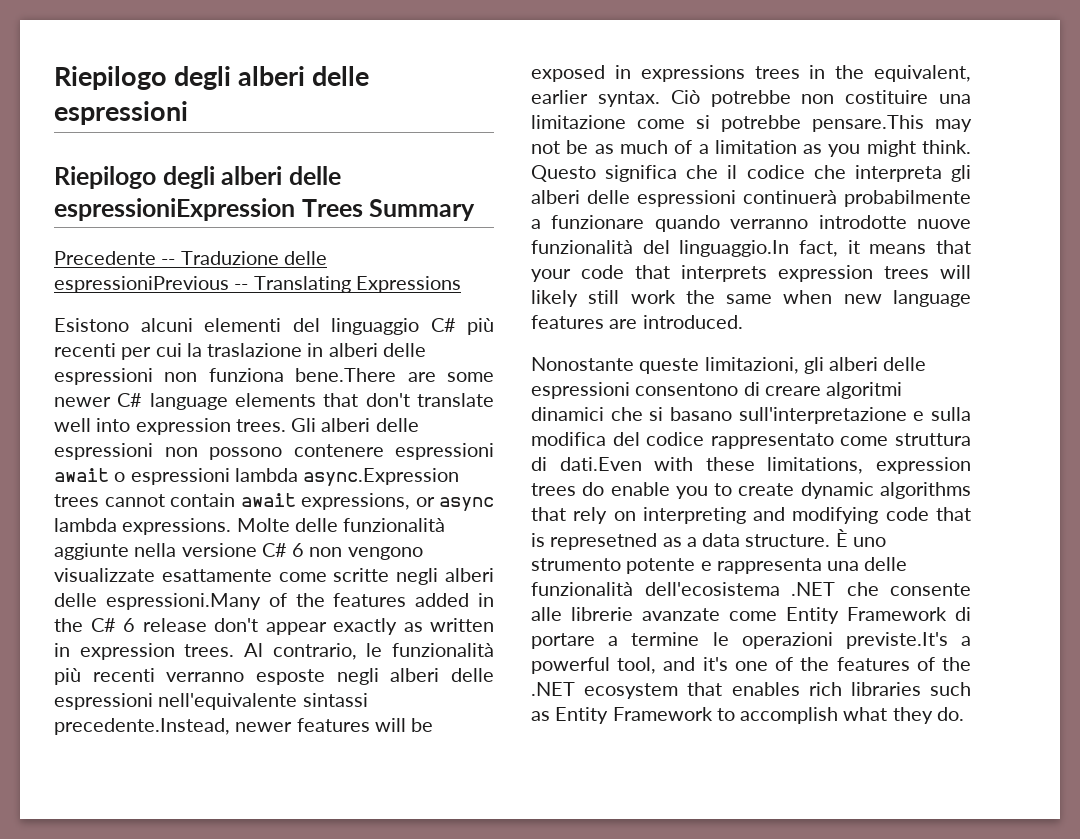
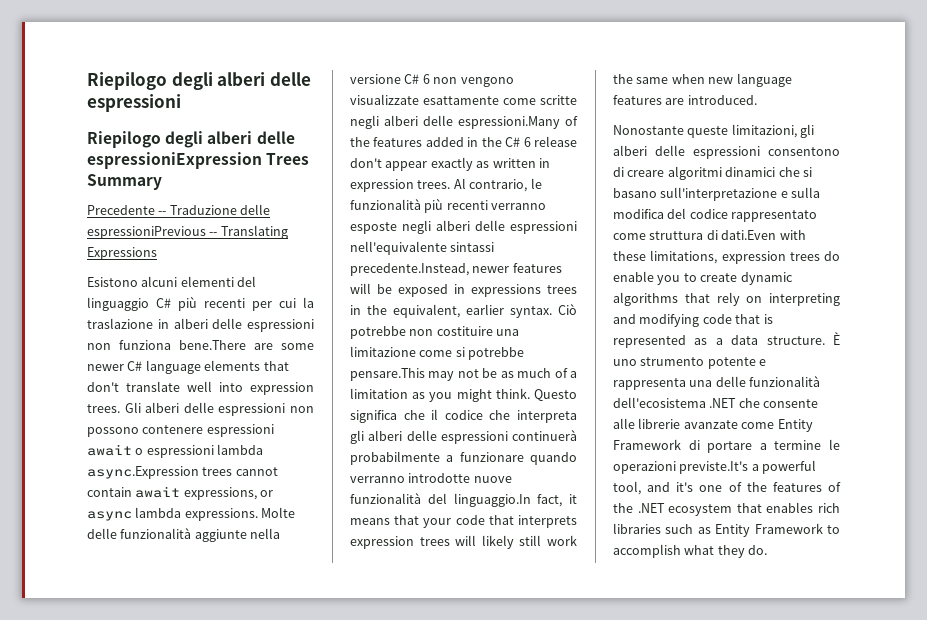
- Nonostante queste limitazioni, gli alberi delle espressioni consentono di creare algoritmi dinamici che si basano sull'interpretazione e sulla modifica del codice rappresentato come struttura di dati.Even with these limitations, expression trees do enable you to create dynamic algorithms that rely on interpreting and modifying code that is represetned as a data structure.
+ Nonostante queste limitazioni, gli alberi delle espressioni consentono di creare algoritmi dinamici che si basano sull'interpretazione e sulla modifica del codice rappresentato come struttura di dati.Even with these limitations, expression trees do enable you to create dynamic algorithms that rely on interpreting and modifying code that is represented as a data structure.

